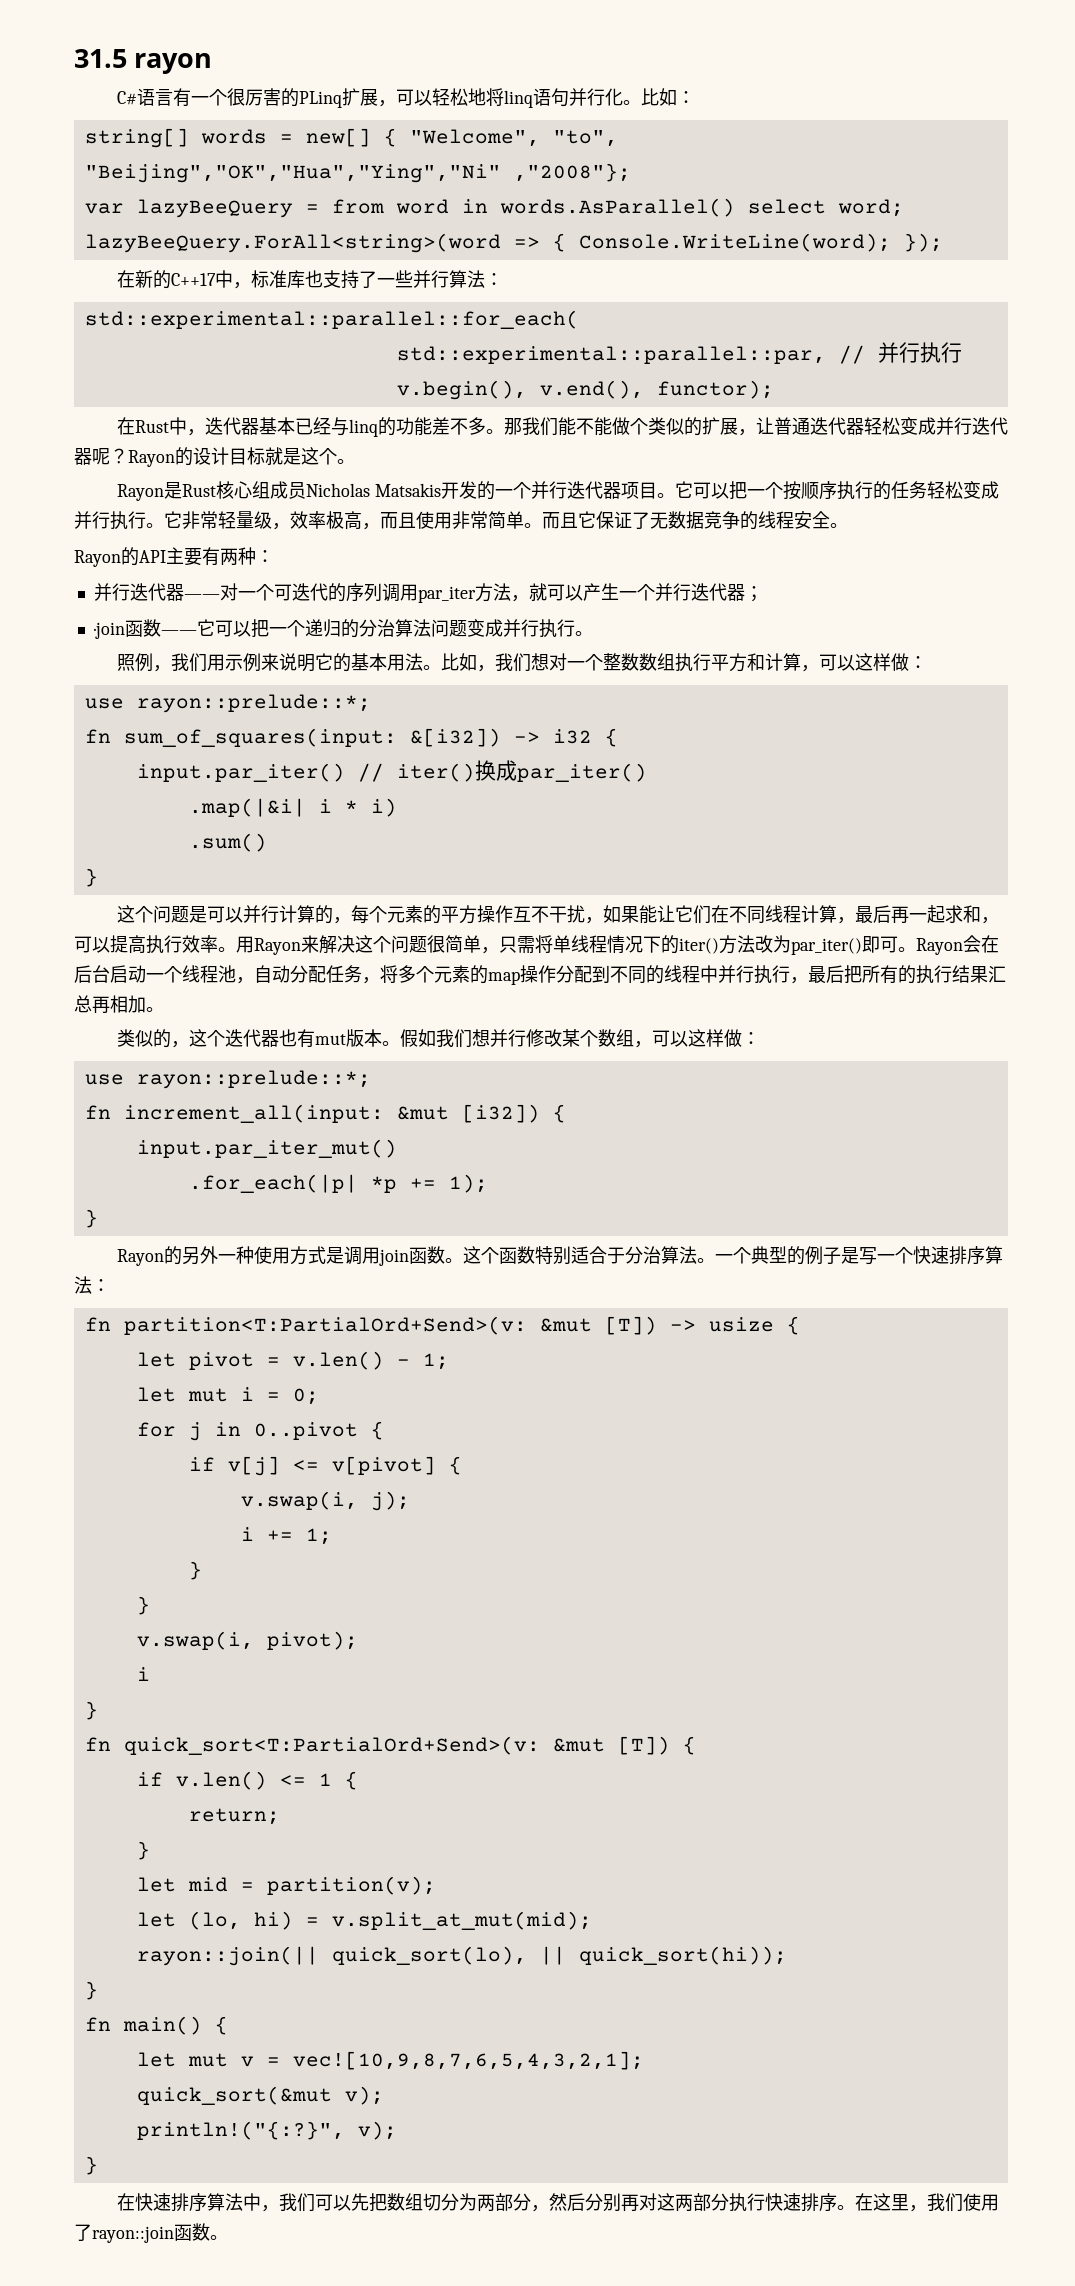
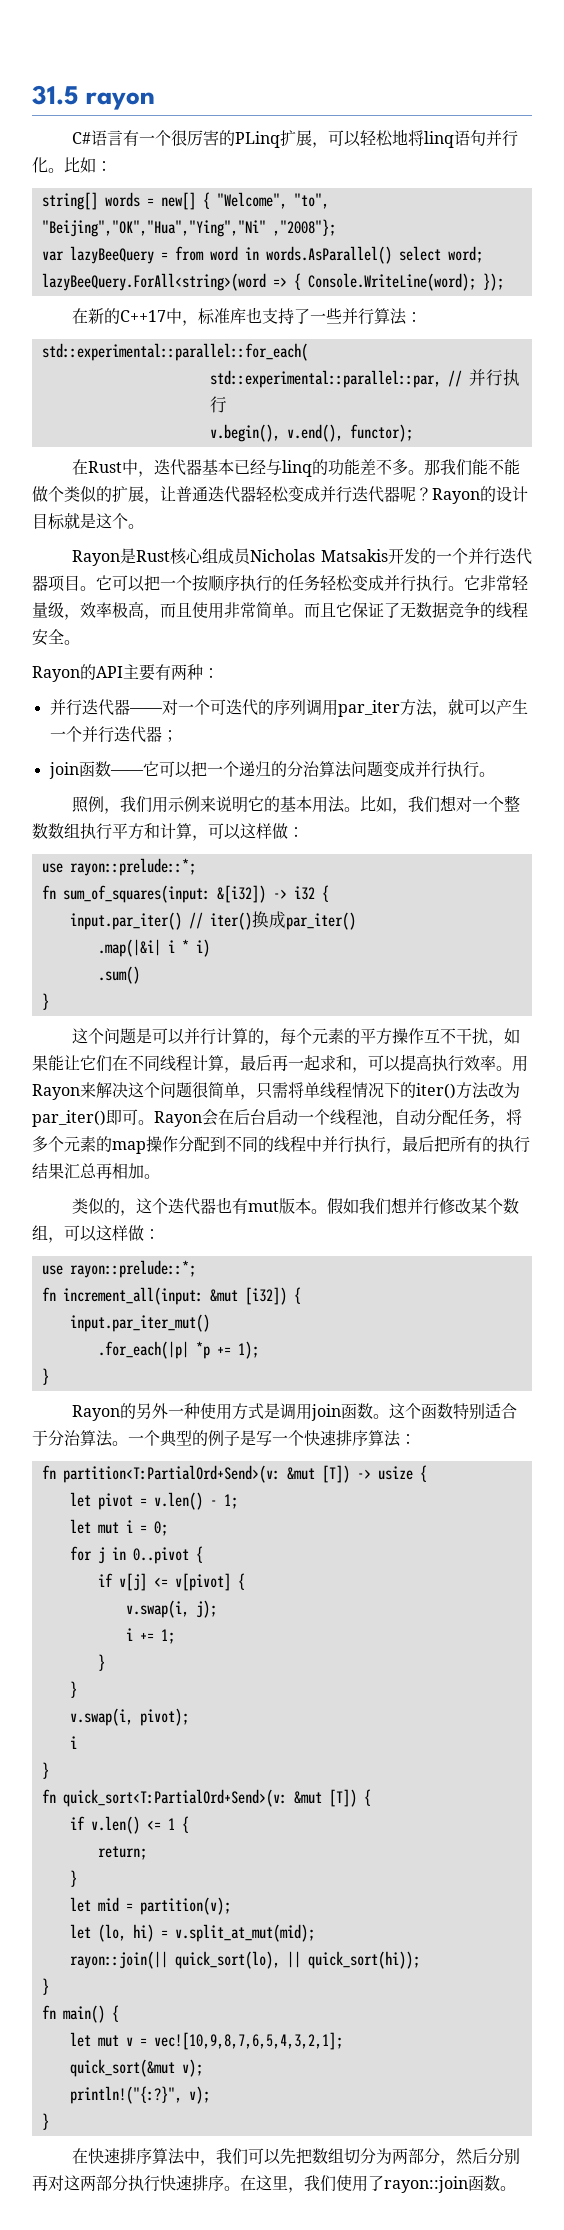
- ·join函数——它可以把一个递归的分治算法问题变成并行执行。
+ join函数——它可以把一个递归的分治算法问题变成并行执行。

